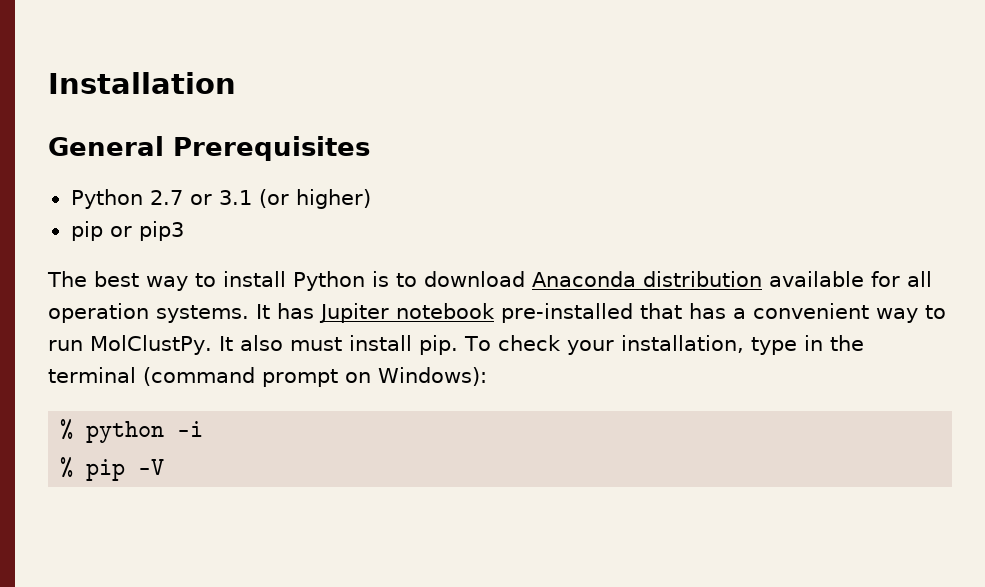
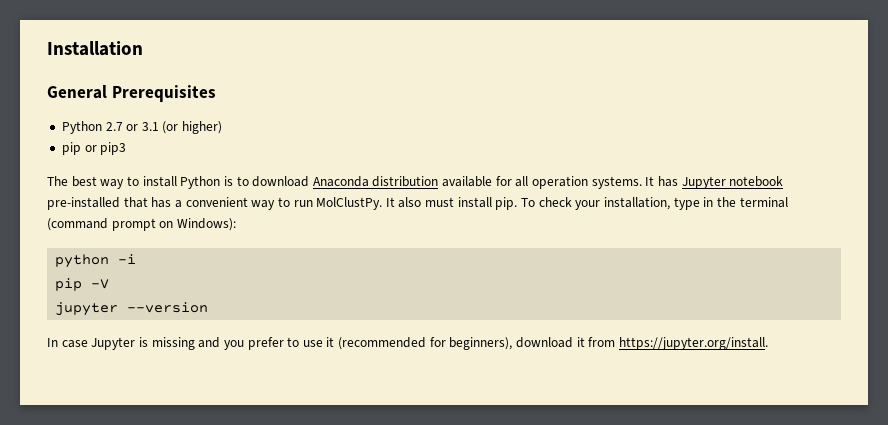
- It has Jupiter notebook pre-installed that has a convenient way to run MolClustPy.
+ It has Jupyter notebook pre-installed that has a convenient way to run MolClustPy.
- % python -i
+ python -i
- % pip -V
+ pip -V
+ jupyter --version
+ In case Jupyter is missing and you prefer to use it (recommended for beginners), download it from https://jupyter.org/install.

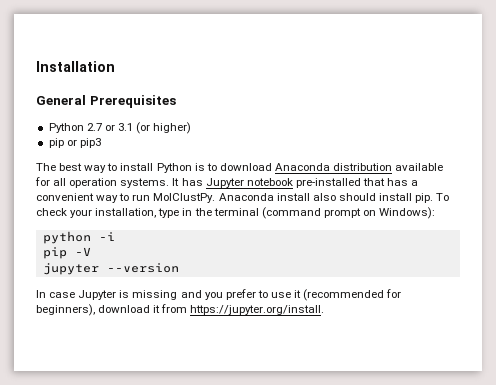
- It also must install pip.
+ Anaconda install also should install pip.

